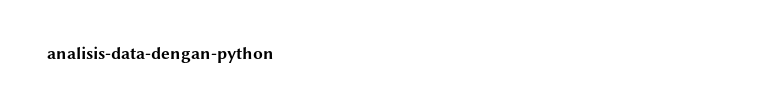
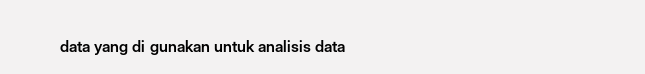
- analisis-data-dengan-python
+ data yang di gunakan untuk analisis data

